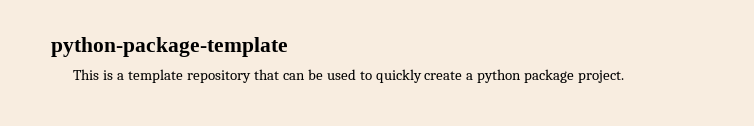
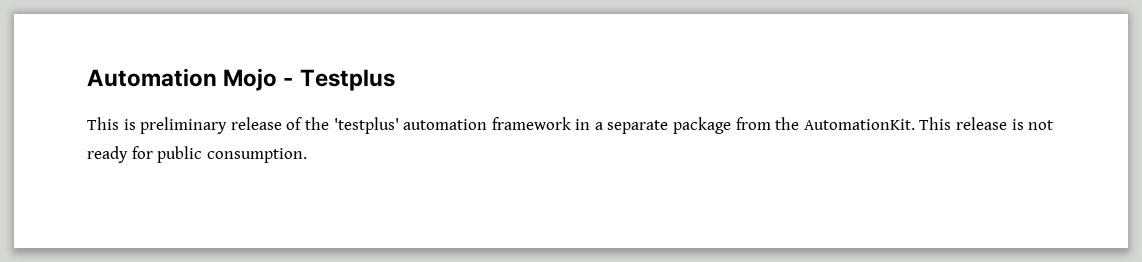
- python-package-template
- This is a template repository that can be used to quickly create a python package project.
+ Automation Mojo - Testplus
+ This is preliminary release of the 'testplus' automation framework in a separate package from the AutomationKit. This release is not ready for public consumption.

